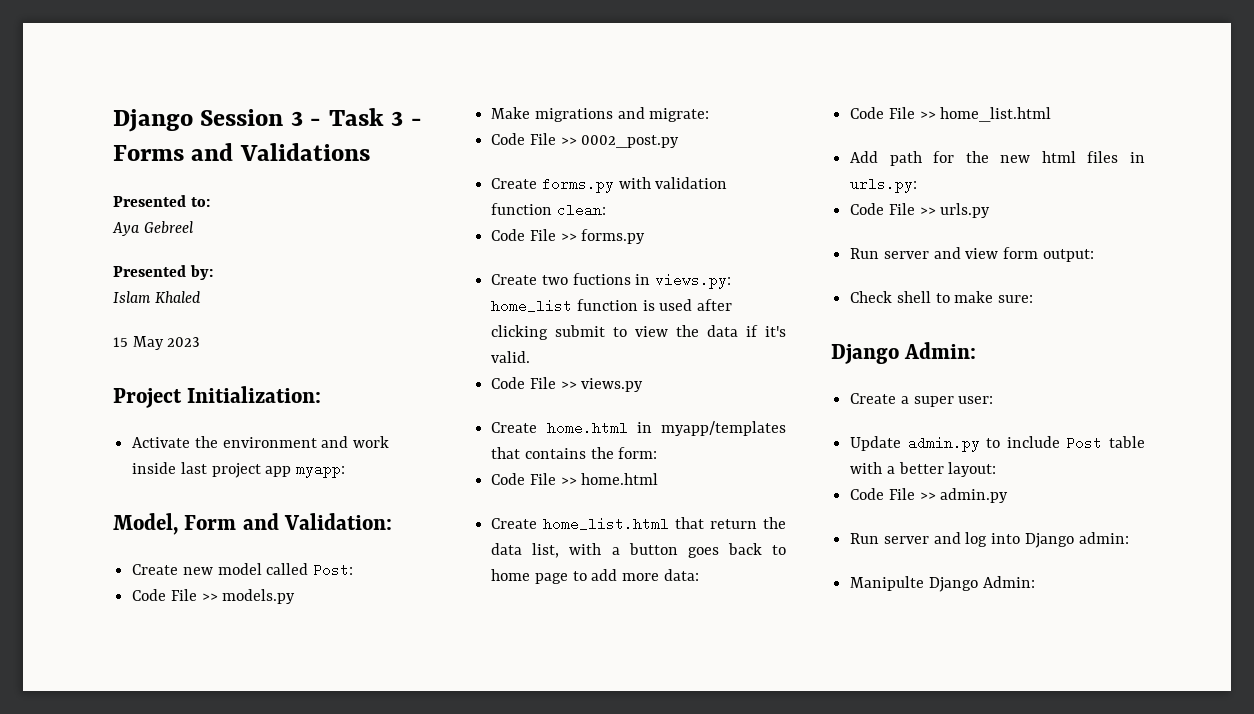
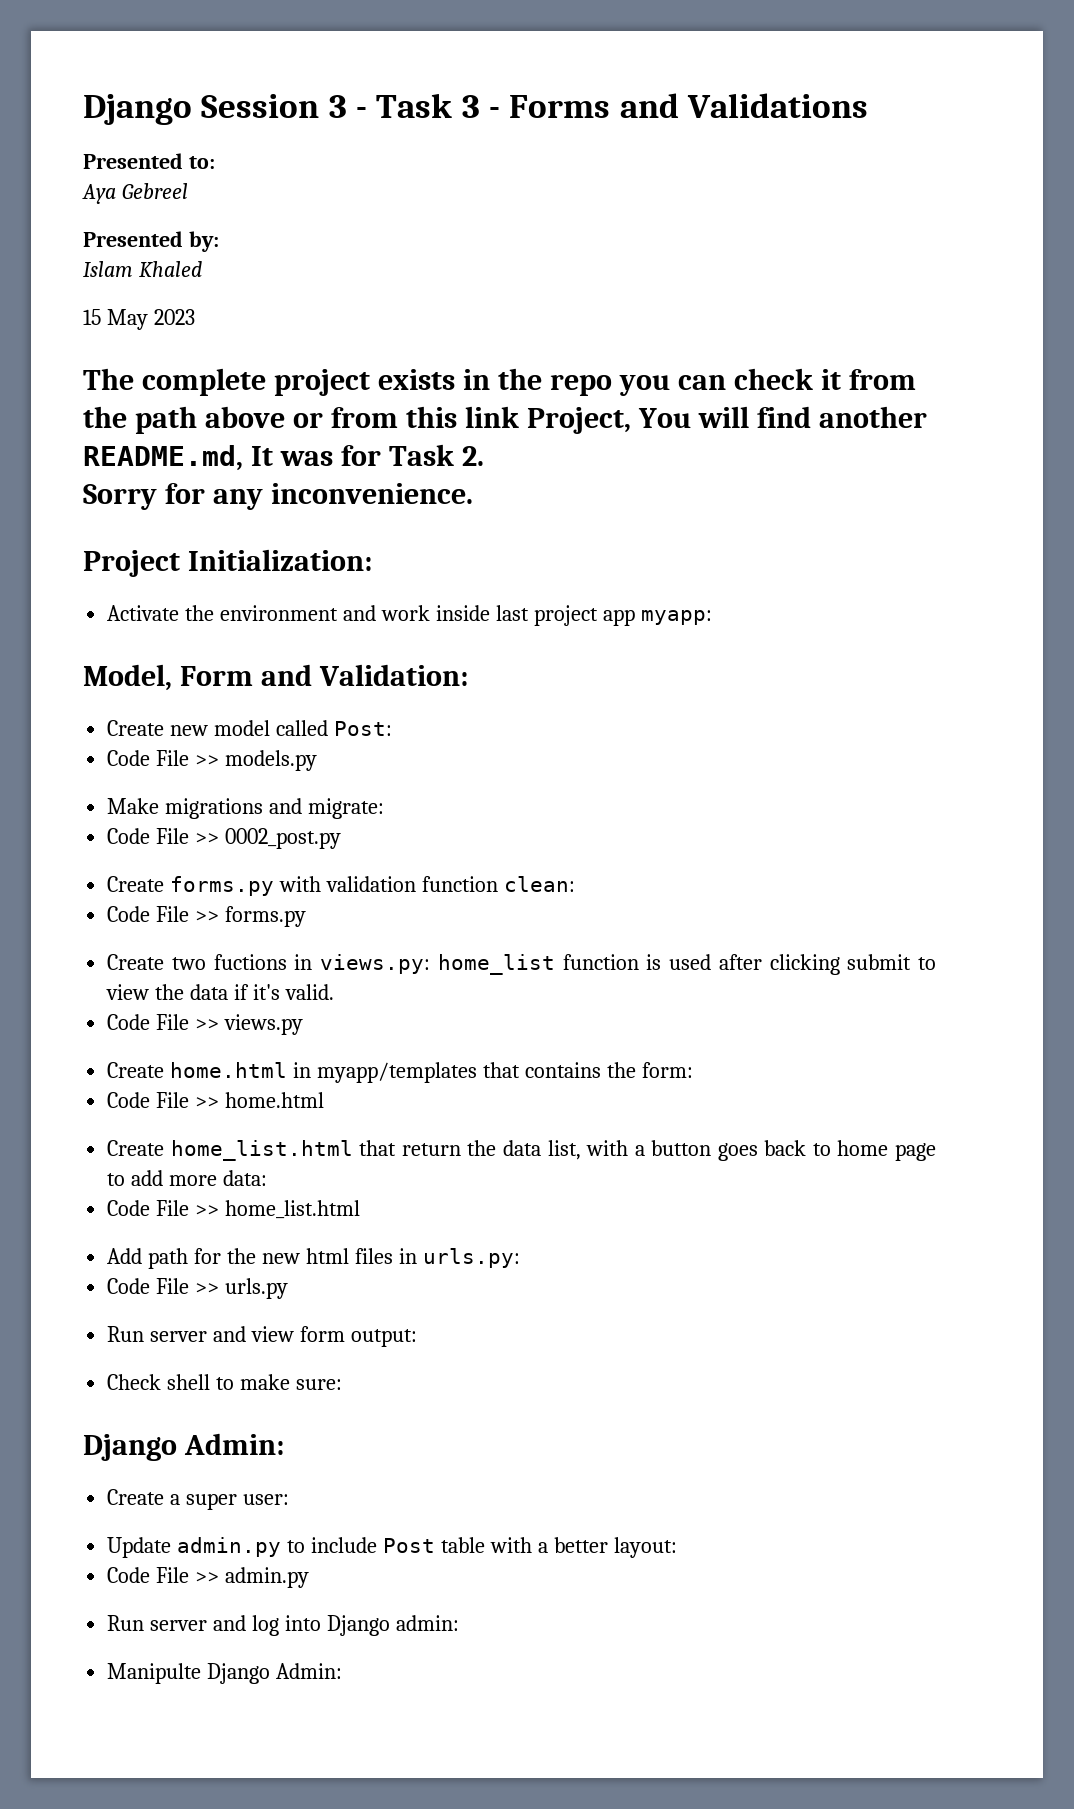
+ The complete project exists in the repo you can check it from the path above or from this link Project, You will find another README.md, It was for Task 2.
+ Sorry for any inconvenience.

